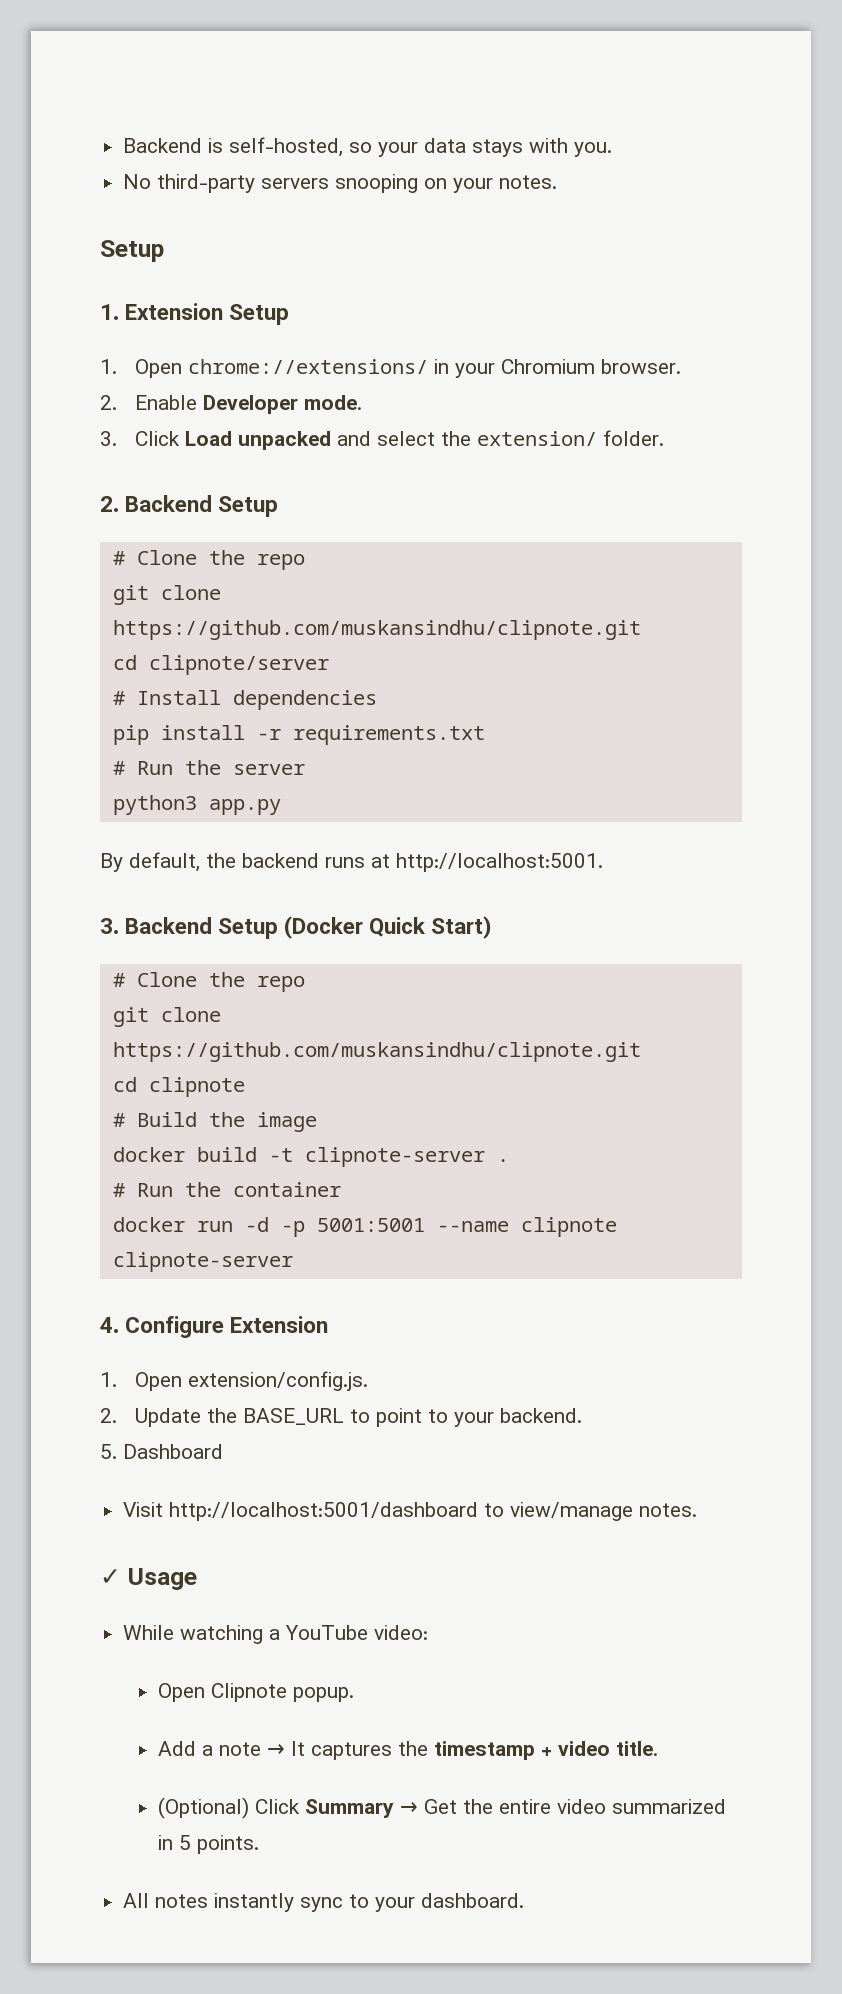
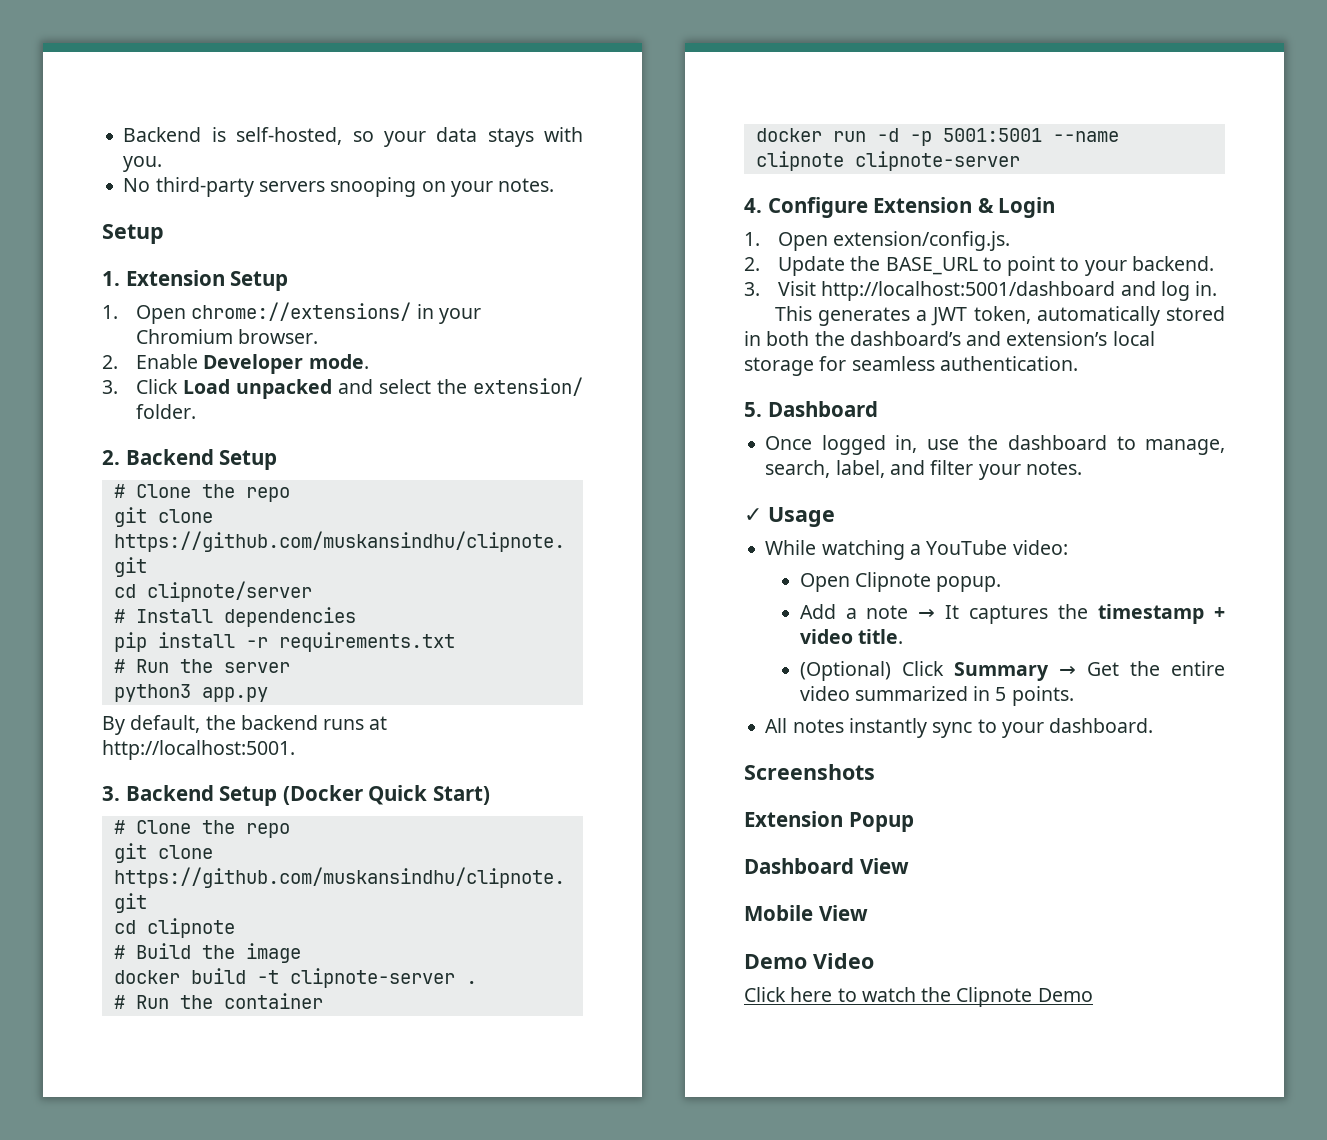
- 4. Configure Extension
+ 4. Configure Extension & Login
+ 3. Visit http://localhost:5001/dashboard and log in.
+ This generates a JWT token, automatically stored in both the dashboard’s and extension’s local storage for seamless authentication.
  5. Dashboard
- Visit http://localhost:5001/dashboard to view/manage notes.
+ Once logged in, use the dashboard to manage, search, label, and filter your notes.
+ Screenshots
+ Extension Popup
+ Dashboard View
+ Mobile View
+ Demo Video
+ Click here to watch the Clipnote Demo

